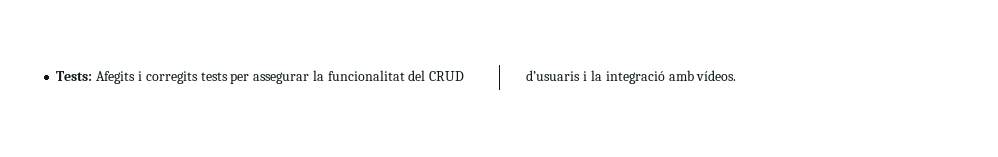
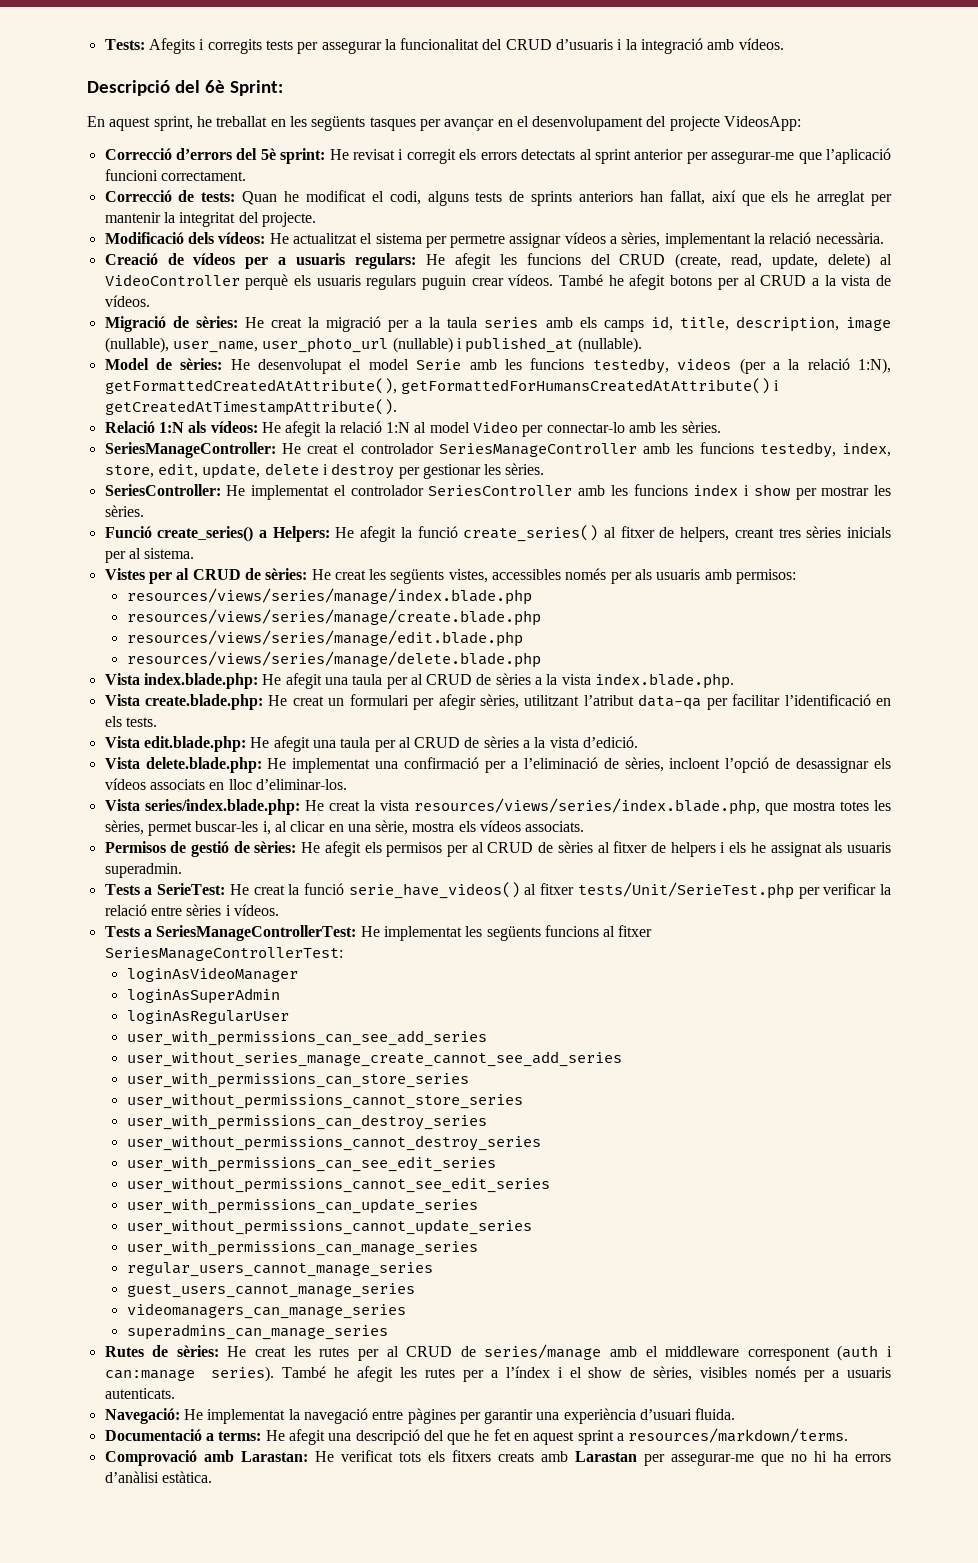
+ Descripció del 6è Sprint:
+ En aquest sprint, he treballat en les següents tasques per avançar en el desenvolupament del projecte VideosApp:
+ Correcció d’errors del 5è sprint: He revisat i corregit els errors detectats al sprint anterior per assegurar-me que l’aplicació funcioni correctament.
+ Correcció de tests: Quan he modificat el codi, alguns tests de sprints anteriors han fallat, així que els he arreglat per mantenir la integritat del projecte.
+ Modificació dels vídeos: He actualitzat el sistema per permetre assignar vídeos a sèries, implementant la relació necessària.
+ Creació de vídeos per a usuaris regulars: He afegit les funcions del CRUD (create, read, update, delete) al VideoController perquè els usuaris regulars puguin crear vídeos. També he afegit botons per al CRUD a la vista de vídeos.
+ Migració de sèries: He creat la migració per a la taula series amb els camps id, title, description, image (nullable), user_name, user_photo_url (nullable) i published_at (nullable).
+ Model de sèries: He desenvolupat el model Serie amb les funcions testedby, videos (per a la relació 1:N), getFormattedCreatedAtAttribute(), getFormattedForHumansCreatedAtAttribute() i getCreatedAtTimestampAttribute().
+ Relació 1:N als vídeos: He afegit la relació 1:N al model Video per connectar-lo amb les sèries.
+ SeriesManageController: He creat el controlador SeriesManageController amb les funcions testedby, index, store, edit, update, delete i destroy per gestionar les sèries.
+ SeriesController: He implementat el controlador SeriesController amb les funcions index i show per mostrar les sèries.
+ Funció create_series() a Helpers: He afegit la funció create_series() al fitxer de helpers, creant tres sèries inicials per al sistema.
+ Vistes per al CRUD de sèries: He creat les següents vistes, accessibles només per als usuaris amb permisos:
+ resources/views/series/manage/index.blade.php
+ resources/views/series/manage/create.blade.php
+ resources/views/series/manage/edit.blade.php
+ resources/views/series/manage/delete.blade.php
+ Vista index.blade.php: He afegit una taula per al CRUD de sèries a la vista index.blade.php.
+ Vista create.blade.php: He creat un formulari per afegir sèries, utilitzant l’atribut data-qa per facilitar l’identificació en els tests.
+ Vista edit.blade.php: He afegit una taula per al CRUD de sèries a la vista d’edició.
+ Vista delete.blade.php: He implementat una confirmació per a l’eliminació de sèries, incloent l’opció de desassignar els vídeos associats en lloc d’eliminar-los.
+ Vista series/index.blade.php: He creat la vista resources/views/series/index.blade.php, que mostra totes les sèries, permet buscar-les i, al clicar en una sèrie, mostra els vídeos associats.
+ Permisos de gestió de sèries: He afegit els permisos per al CRUD de sèries al fitxer de helpers i els he assignat als usuaris superadmin.
+ Tests a SerieTest: He creat la funció serie_have_videos() al fitxer tests/Unit/SerieTest.php per verificar la relació entre sèries i vídeos.
+ Tests a SeriesManageControllerTest: He implementat les següents funcions al fitxer SeriesManageControllerTest:
+ loginAsVideoManager
+ loginAsSuperAdmin
+ loginAsRegularUser
+ user_with_permissions_can_see_add_series
+ user_without_series_manage_create_cannot_see_add_series
+ user_with_permissions_can_store_series
+ user_without_permissions_cannot_store_series
+ user_with_permissions_can_destroy_series
+ user_without_permissions_cannot_destroy_series
+ user_with_permissions_can_see_edit_series
+ user_without_permissions_cannot_see_edit_series
+ user_with_permissions_can_update_series
+ user_without_permissions_cannot_update_series
+ user_with_permissions_can_manage_series
+ regular_users_cannot_manage_series
+ guest_users_cannot_manage_series
+ videomanagers_can_manage_series
+ superadmins_can_manage_series
+ Rutes de sèries: He creat les rutes per al CRUD de series/manage amb el middleware corresponent (auth i can:manage series). També he afegit les rutes per a l’índex i el show de sèries, visibles només per a usuaris autenticats.
+ Navegació: He implementat la navegació entre pàgines per garantir una experiència d’usuari fluida.
+ Documentació a terms: He afegit una descripció del que he fet en aquest sprint a resources/markdown/terms.
+ Comprovació amb Larastan: He verificat tots els fitxers creats amb Larastan per assegurar-me que no hi ha errors d’anàlisi estàtica.

